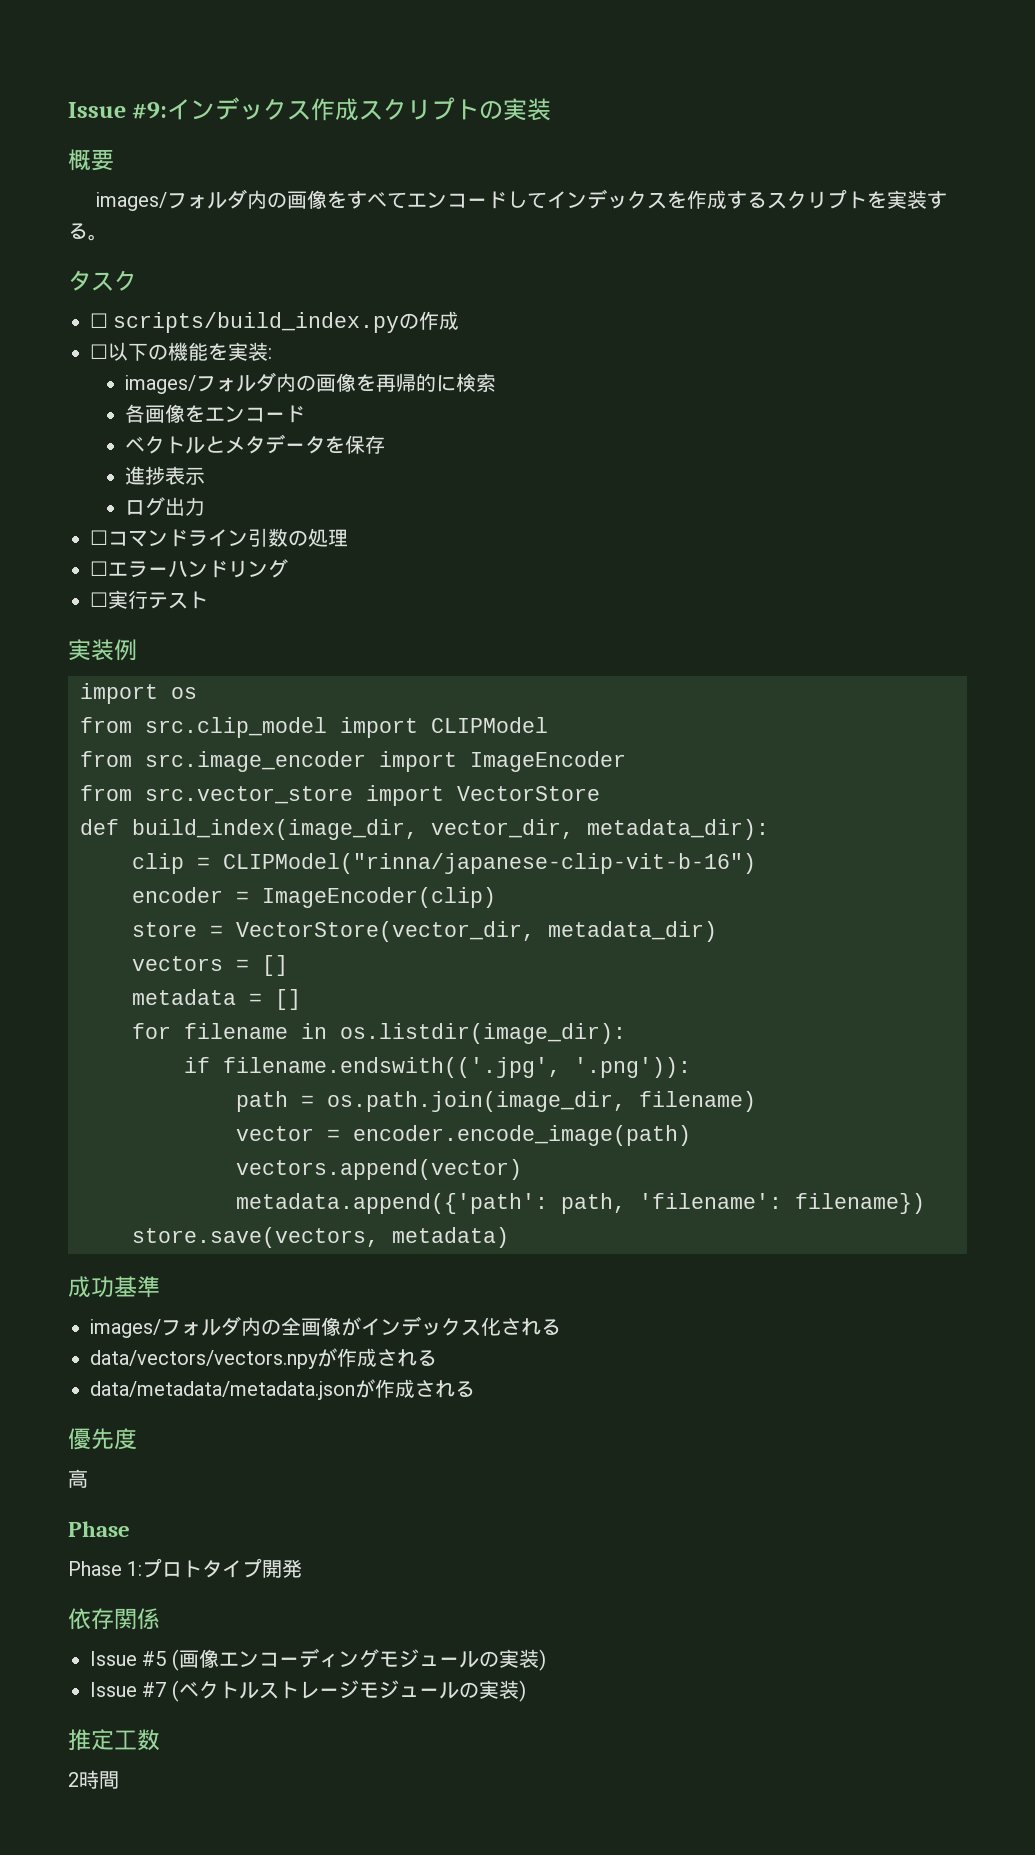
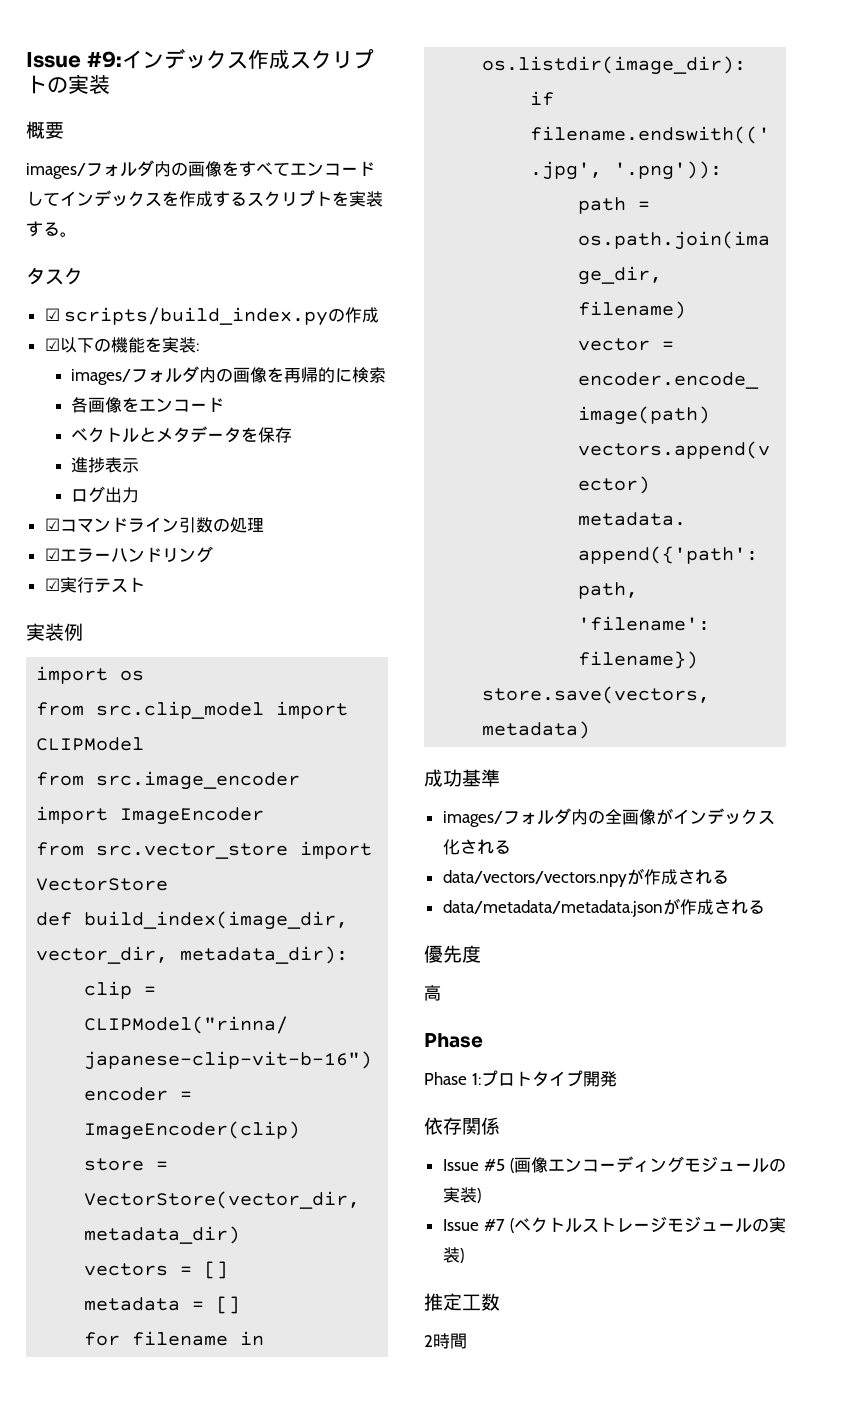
- ☐ scripts/build_index.pyの作成
+ ☑ scripts/build_index.pyの作成
- ☐以下の機能を実装:
+ ☑以下の機能を実装:
- ☐コマンドライン引数の処理
+ ☑コマンドライン引数の処理
- ☐エラーハンドリング
+ ☑エラーハンドリング
- ☐実行テスト
+ ☑実行テスト

